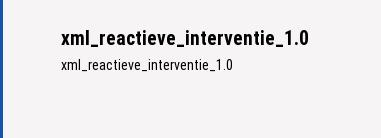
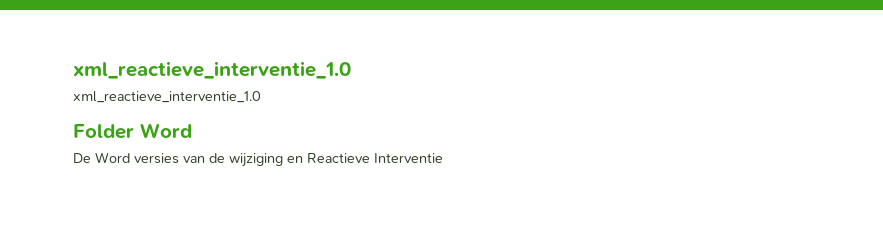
+ Folder Word
+ De Word versies van de wijziging en Reactieve Interventie

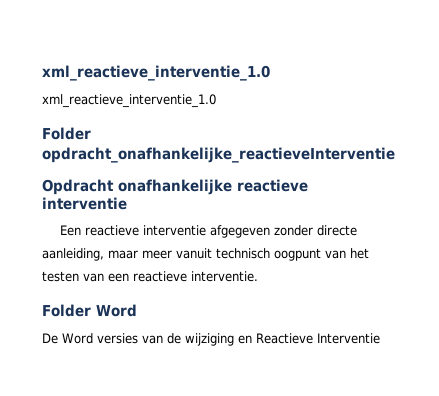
+ Folder opdracht_onafhankelijke_reactieveInterventie
+ Opdracht onafhankelijke reactieve interventie
+ Een reactieve interventie afgegeven zonder directe aanleiding, maar meer vanuit technisch oogpunt van het testen van een reactieve interventie.

